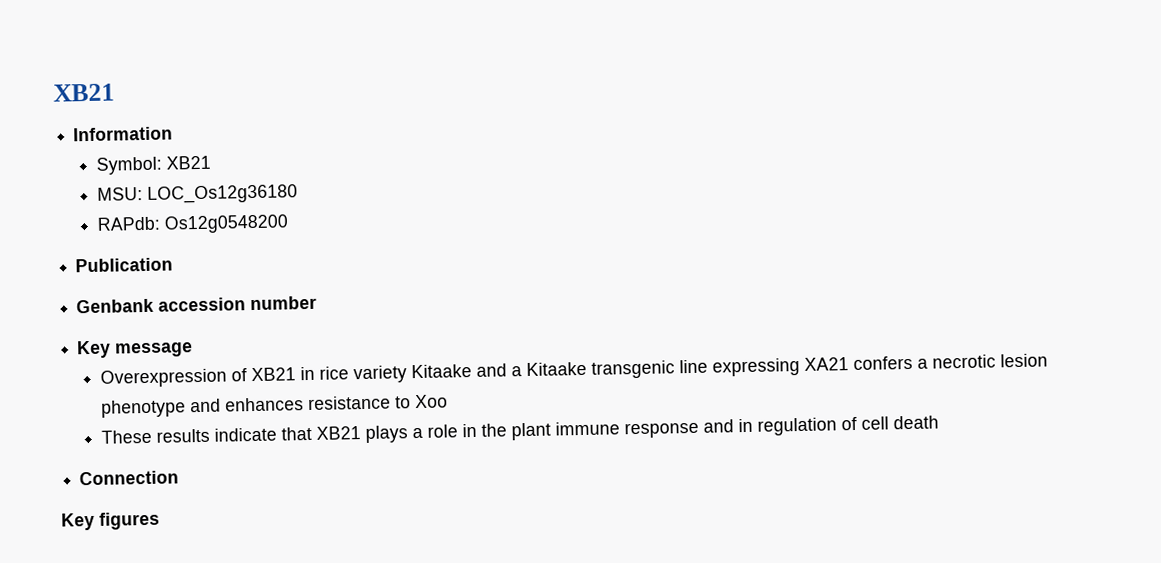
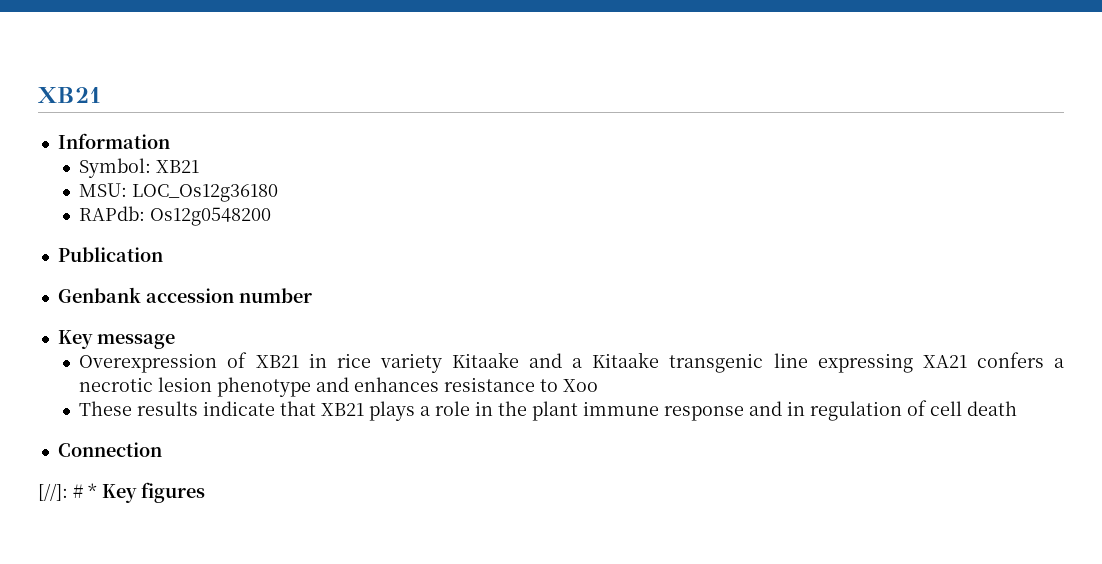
- Key figures
+ [//]: # * Key figures

